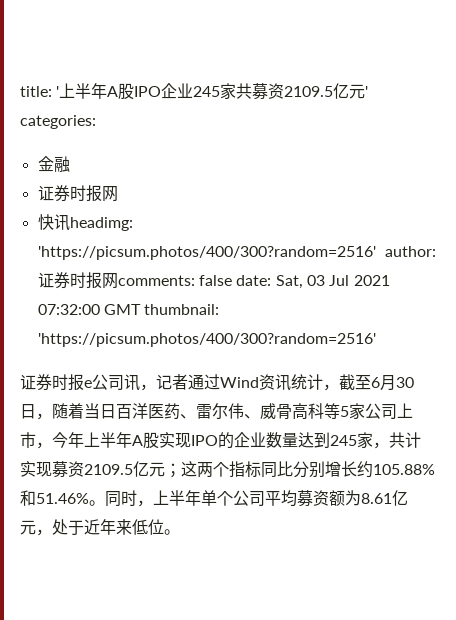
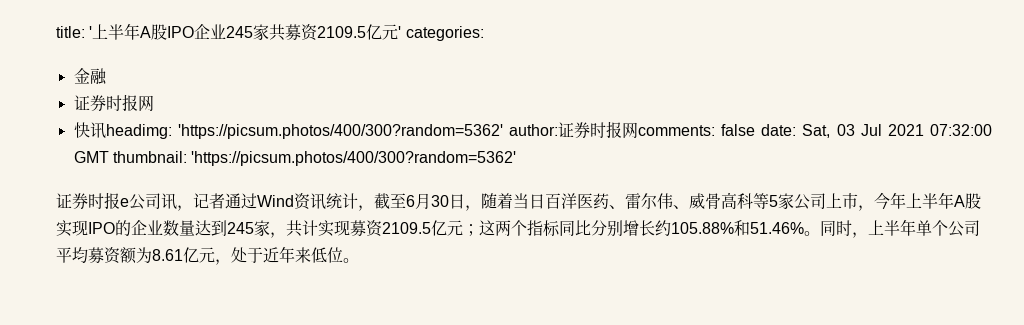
- 快讯headimg: 'https://picsum.photos/400/300?random=2516' author:证券时报网comments: false date: Sat, 03 Jul 2021 07:32:00 GMT thumbnail: 'https://picsum.photos/400/300?random=2516'
+ 快讯headimg: 'https://picsum.photos/400/300?random=5362' author:证券时报网comments: false date: Sat, 03 Jul 2021 07:32:00 GMT thumbnail: 'https://picsum.photos/400/300?random=5362'

